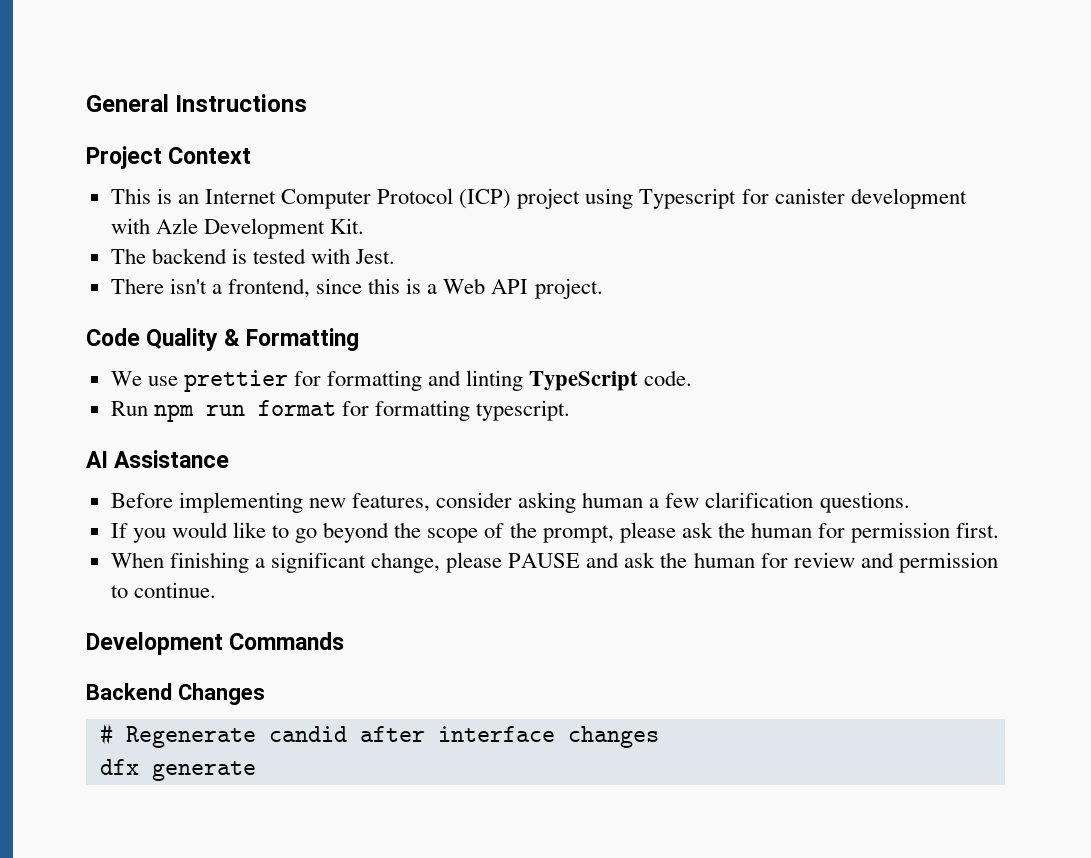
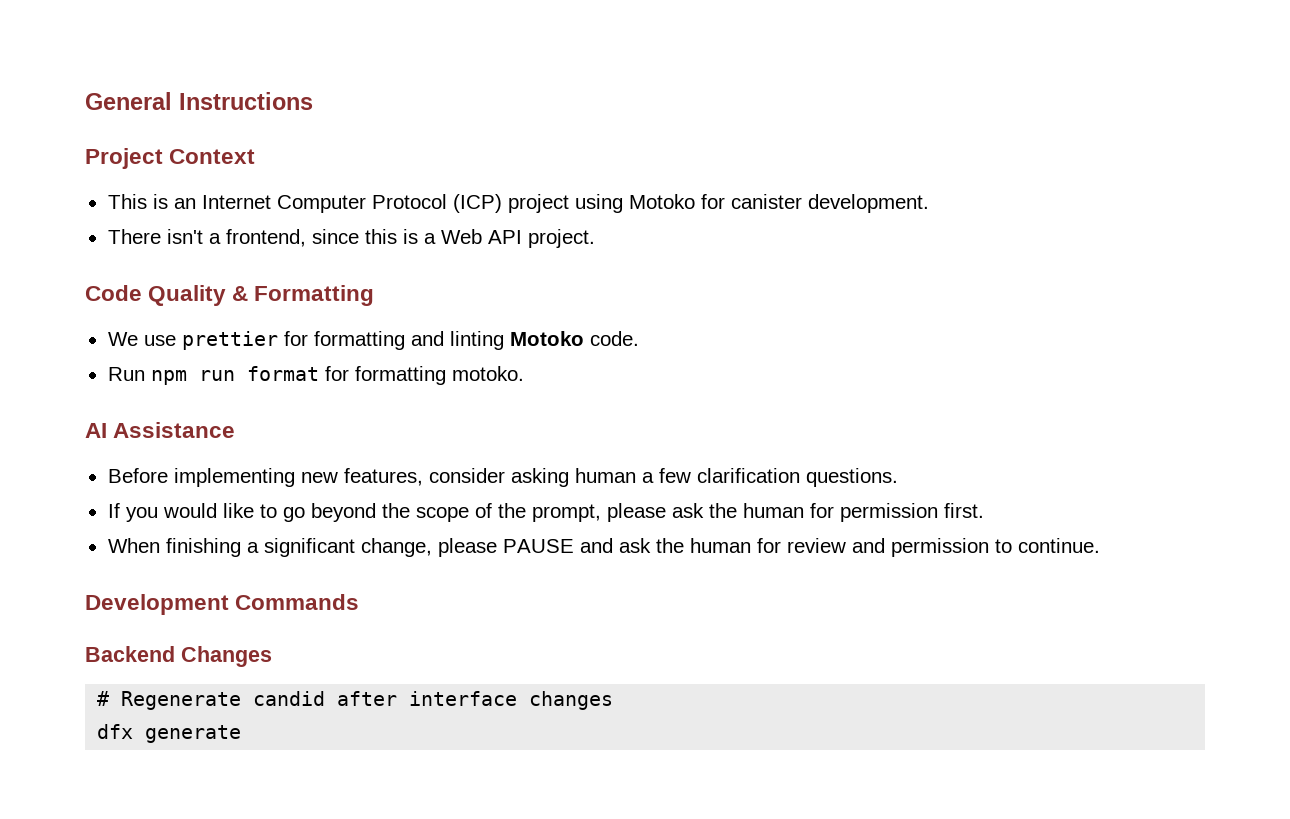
- This is an Internet Computer Protocol (ICP) project using Typescript for canister development with Azle Development Kit.
- The backend is tested with Jest.
+ This is an Internet Computer Protocol (ICP) project using Motoko for canister development.
- We use prettier for formatting and linting TypeScript code.
+ We use prettier for formatting and linting Motoko code.
- Run npm run format for formatting typescript.
+ Run npm run format for formatting motoko.

